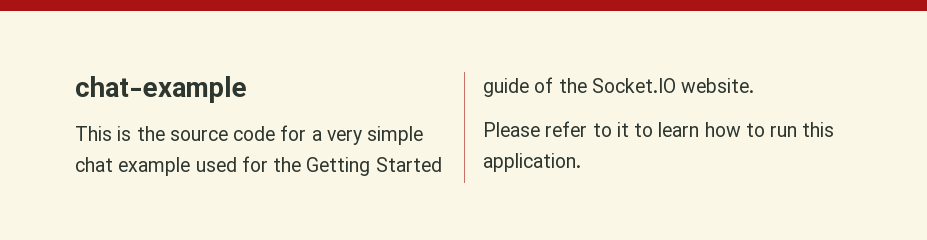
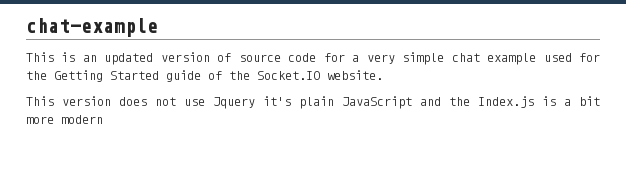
- This is the source code for a very simple chat example used for the Getting Started guide of the Socket.IO website.
+ This is an updated version of source code for a very simple chat example used for the Getting Started guide of the Socket.IO website.
- Please refer to it to learn how to run this application.
+ This version does not use Jquery it's plain JavaScript and the Index.js is a bit more modern

